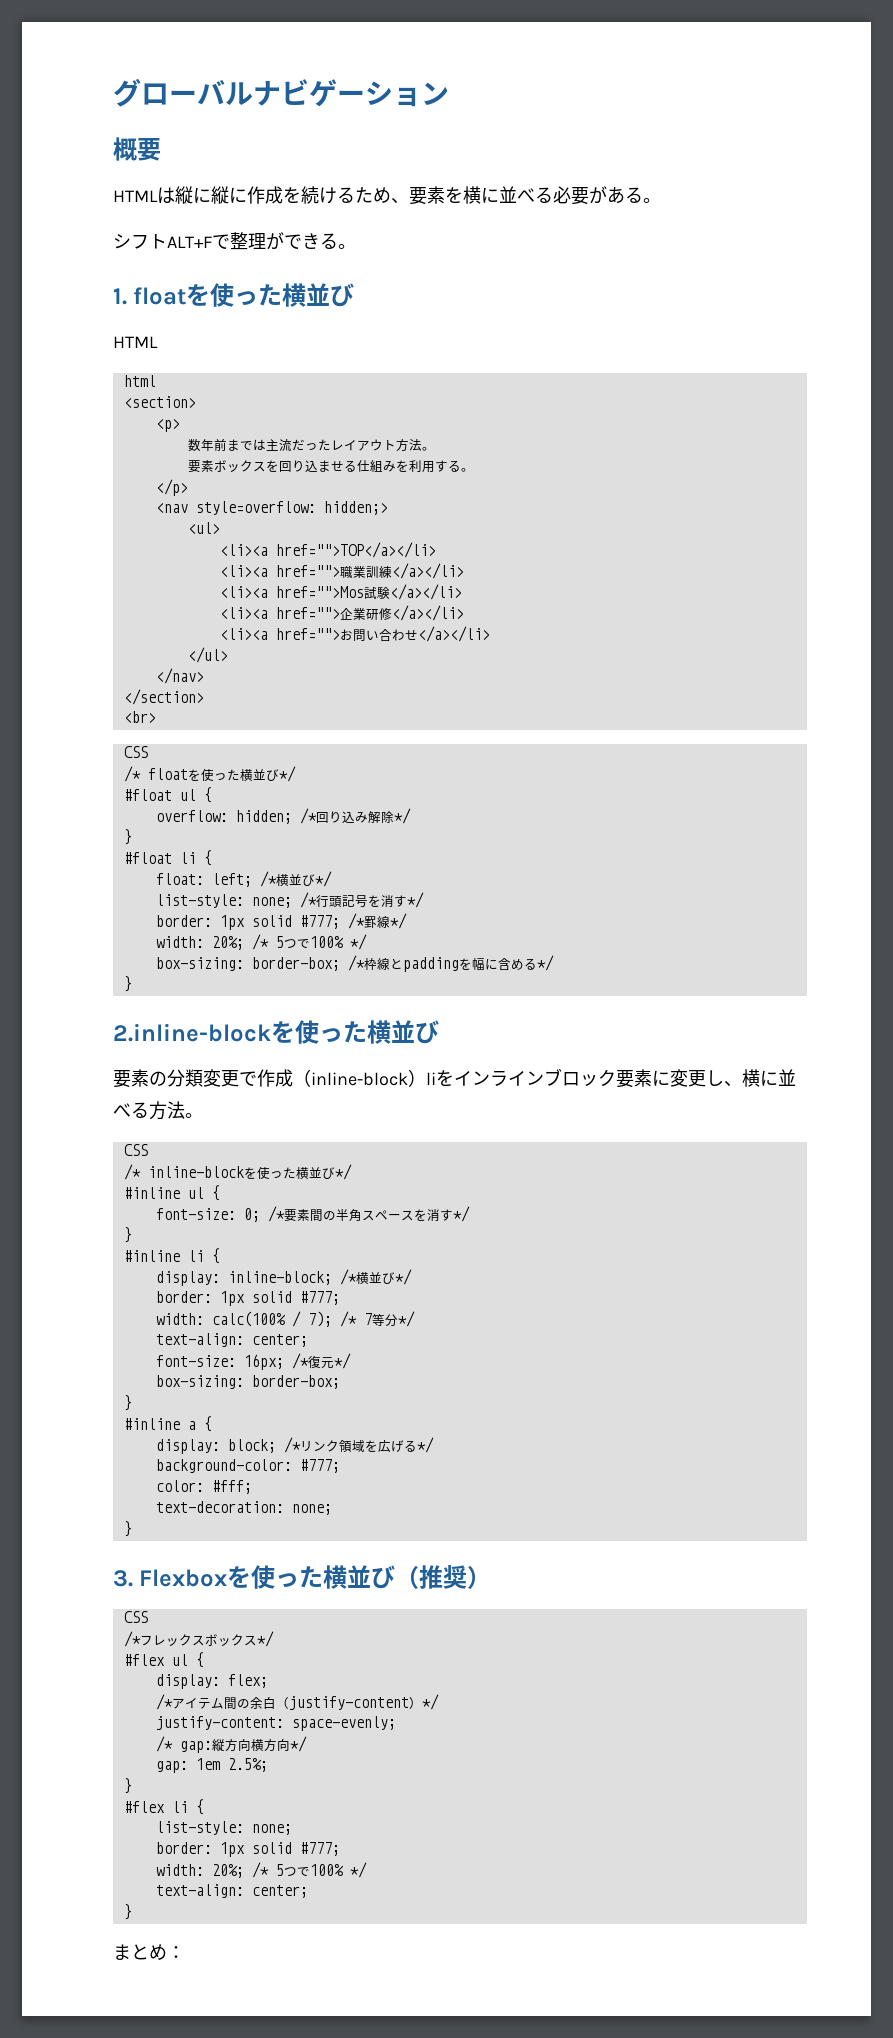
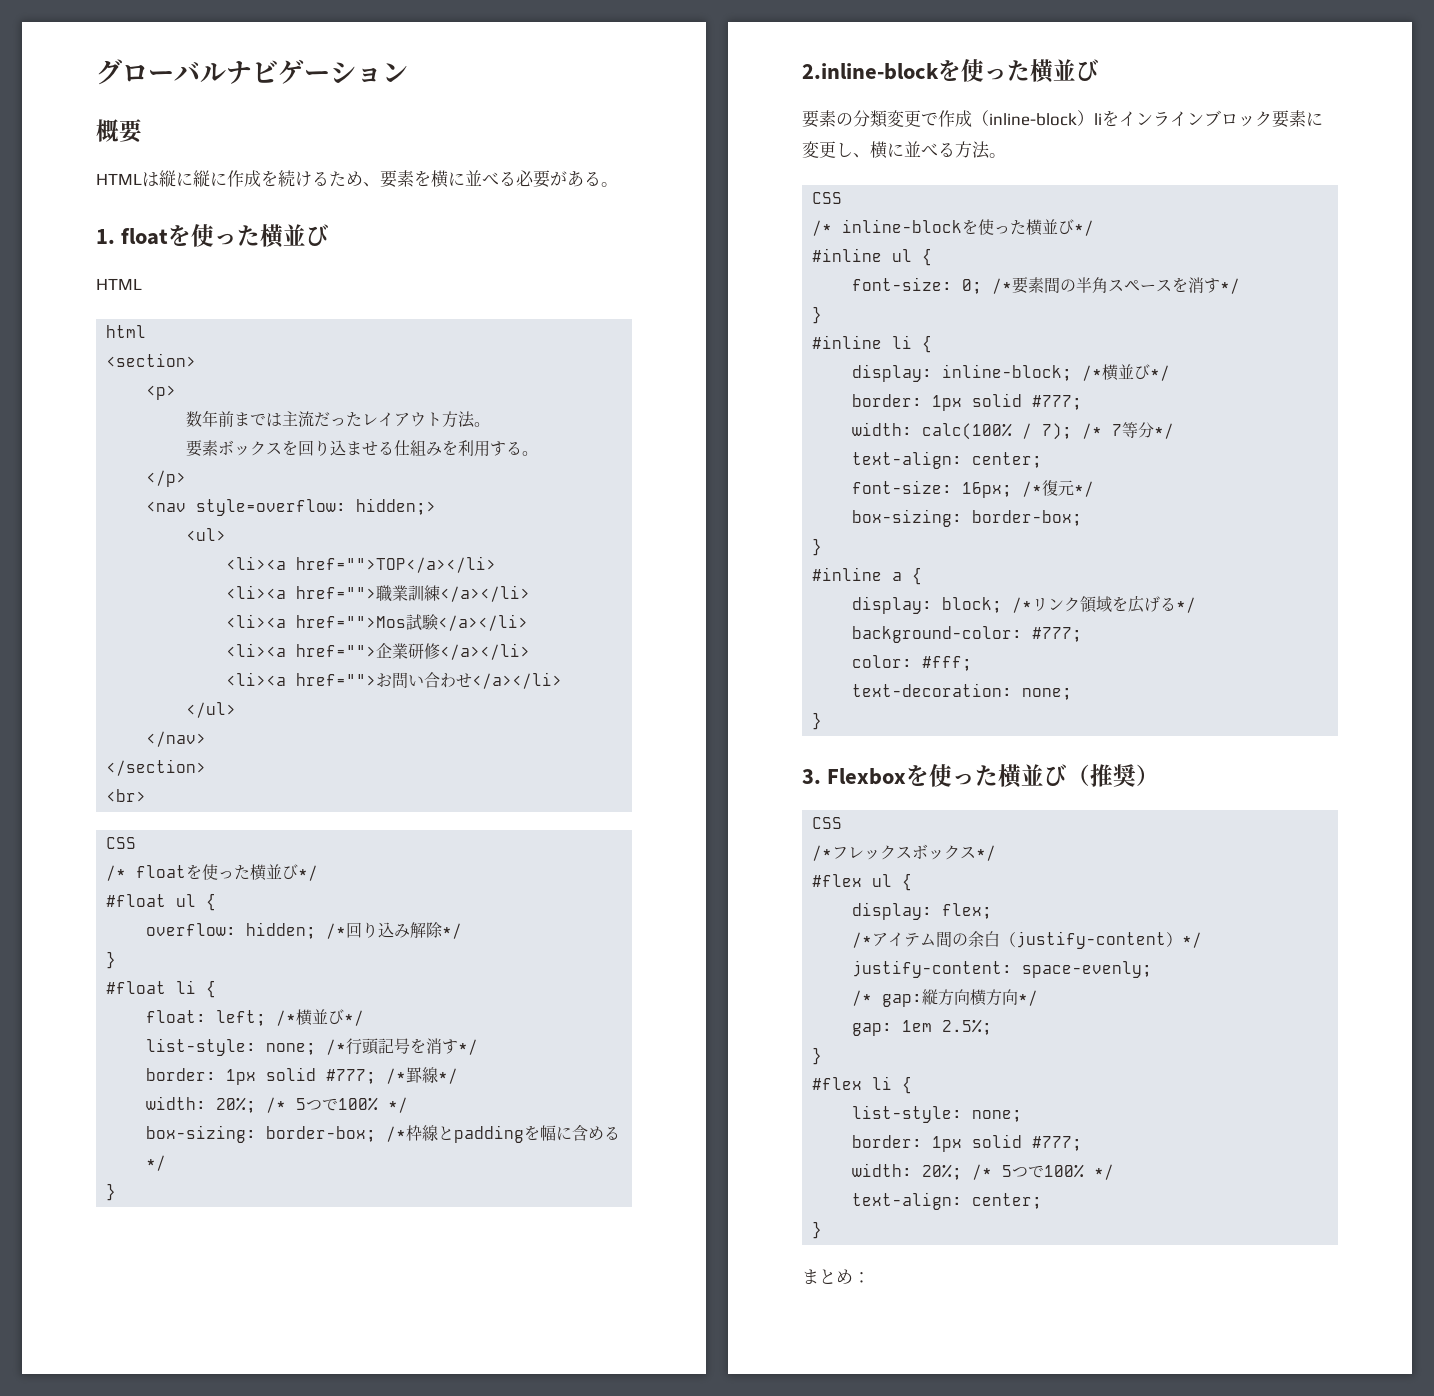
- シフトALT+Fで整理ができる。

